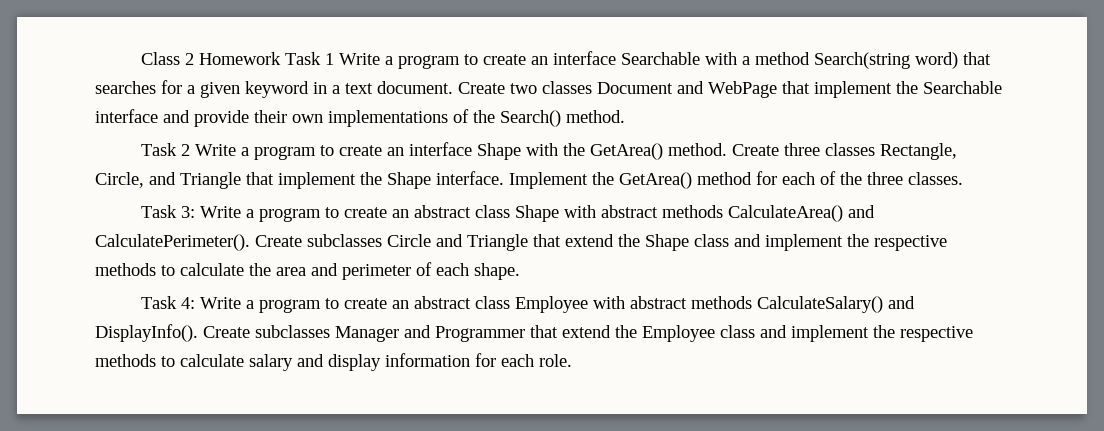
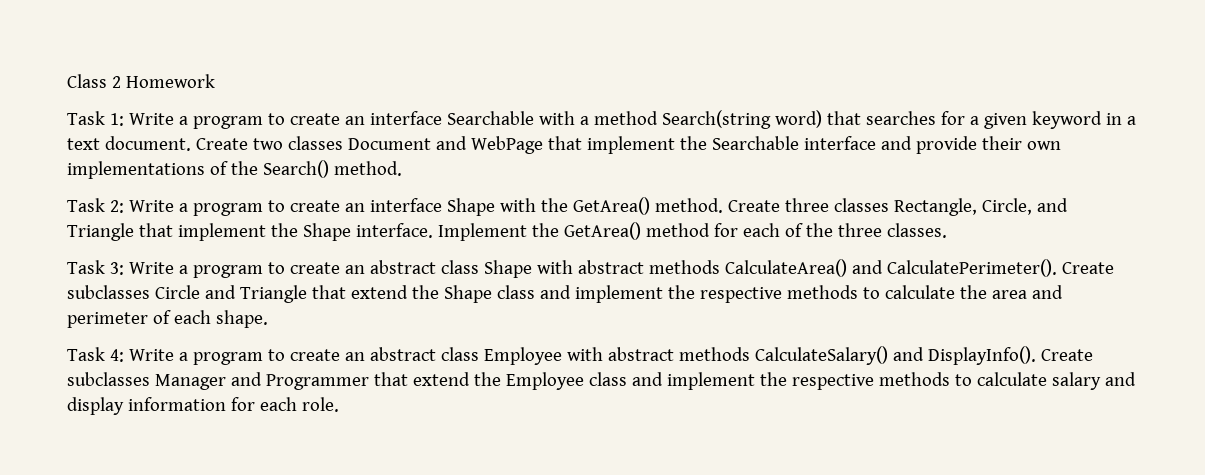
- Class 2 Homework Task 1 Write a program to create an interface Searchable with a method Search(string word) that searches for a given keyword in a text document.
+ Class 2 Homework
+ Task 1: Write a program to create an interface Searchable with a method Search(string word) that searches for a given keyword in a text document.
- Task 2 Write a program to create an interface Shape with the GetArea() method.
+ Task 2: Write a program to create an interface Shape with the GetArea() method.

